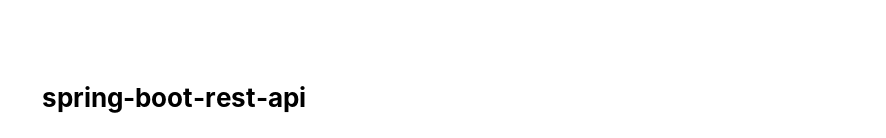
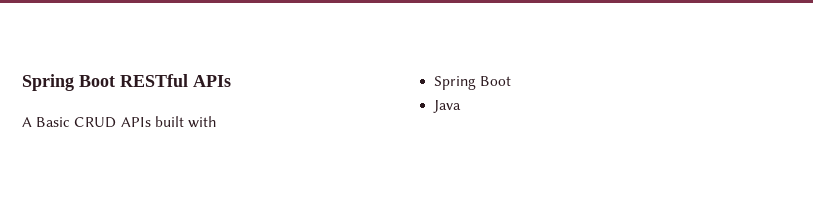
- spring-boot-rest-api
+ Spring Boot RESTful APIs
+ A Basic CRUD APIs built with
+ Spring Boot
+ Java

